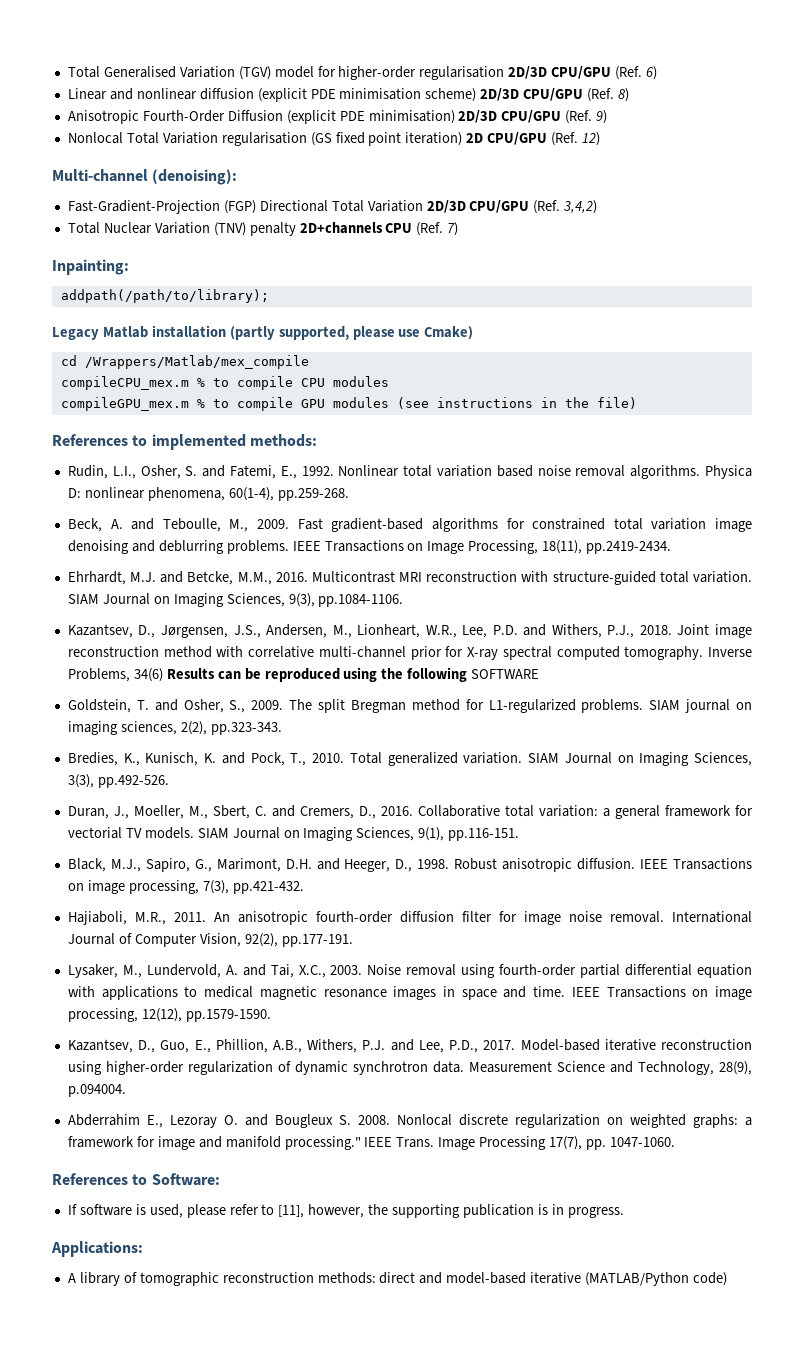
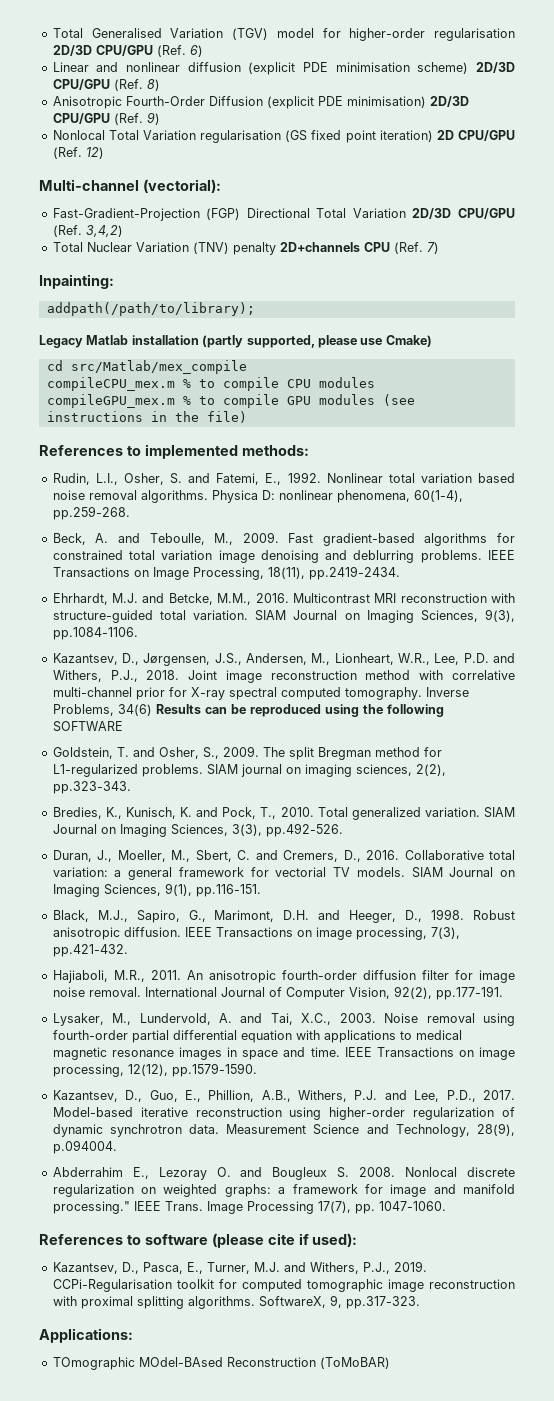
- Multi-channel (denoising):
+ Multi-channel (vectorial):
- cd /Wrappers/Matlab/mex_compile
+ cd src/Matlab/mex_compile
- References to Software:
- If software is used, please refer to [11], however, the supporting publication is in progress.
+ References to software (please cite if used):
+ Kazantsev, D., Pasca, E., Turner, M.J. and Withers, P.J., 2019. CCPi-Regularisation toolkit for computed tomographic image reconstruction with proximal splitting algorithms. SoftwareX, 9, pp.317-323.
  Applications:
- A library of tomographic reconstruction methods: direct and model-based iterative (MATLAB/Python code)
+ TOmographic MOdel-BAsed Reconstruction (ToMoBAR)

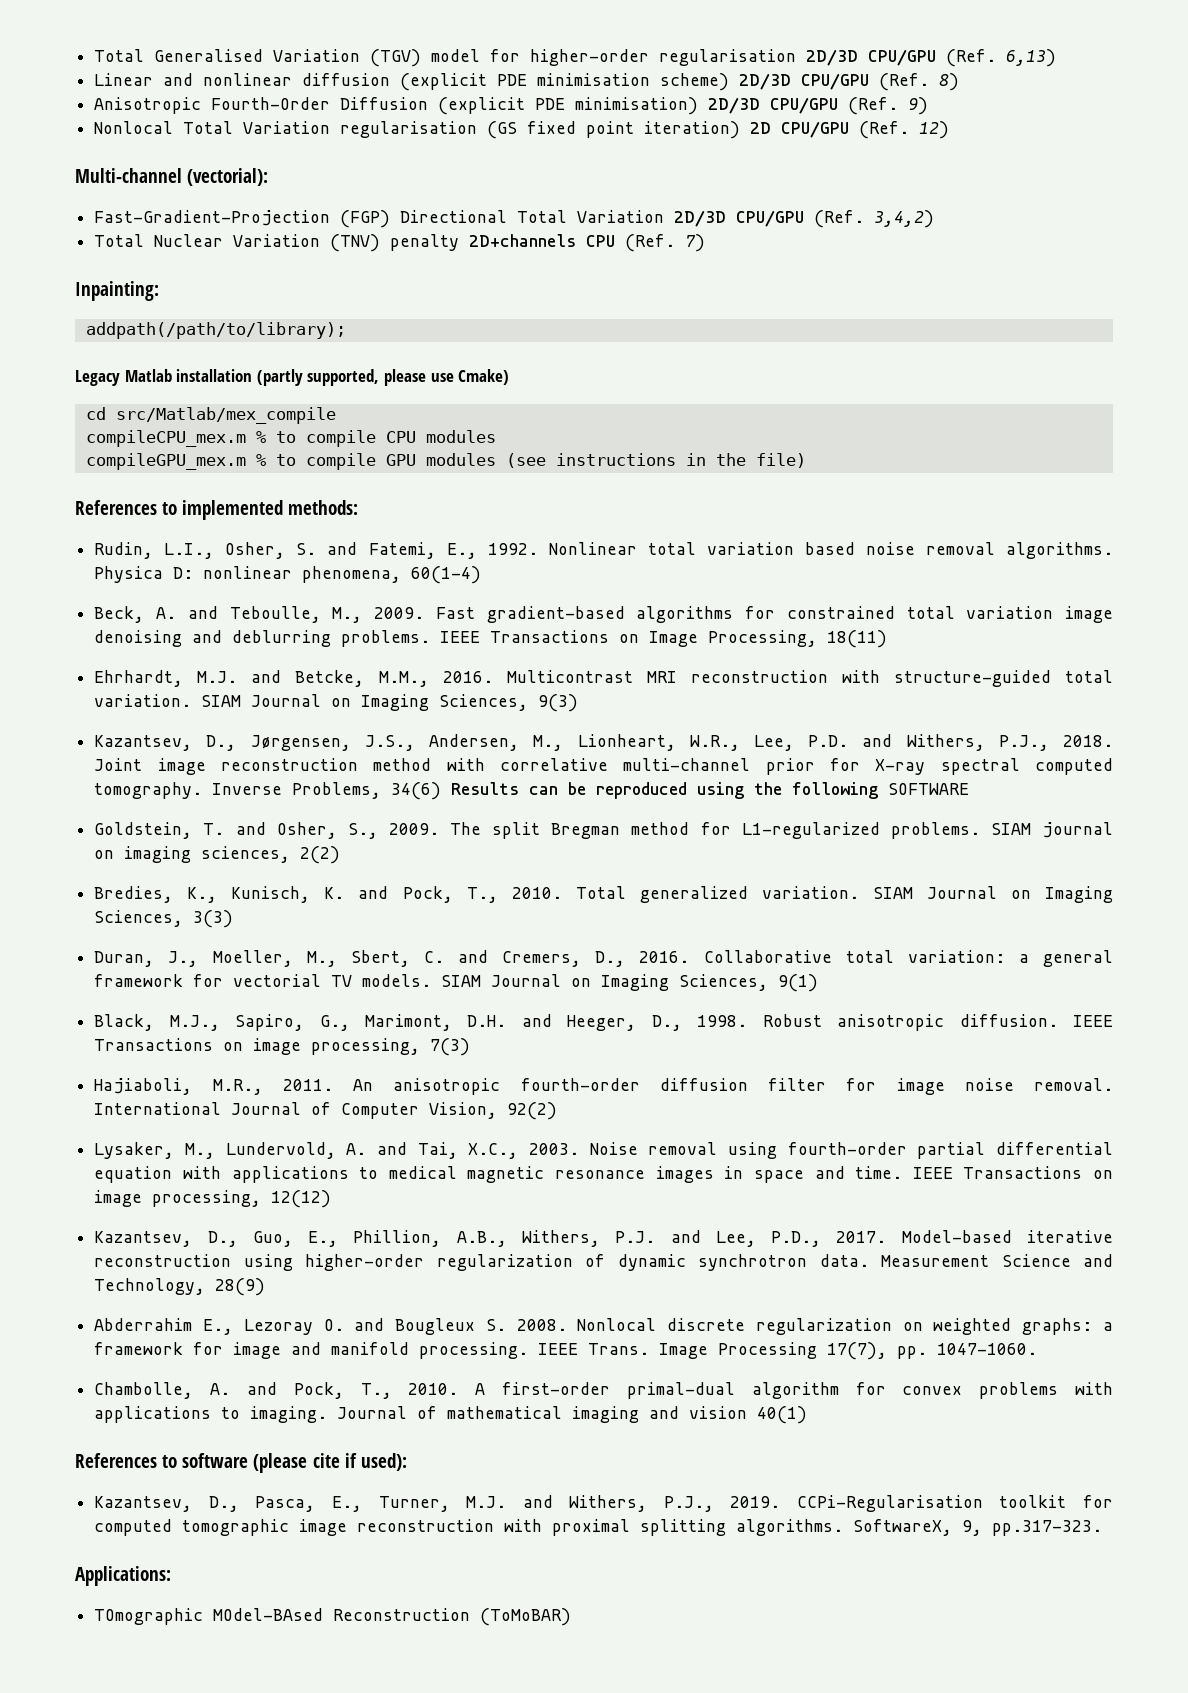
- Total Generalised Variation (TGV) model for higher-order regularisation 2D/3D CPU/GPU (Ref. 6)
+ Total Generalised Variation (TGV) model for higher-order regularisation 2D/3D CPU/GPU (Ref. 6,13)
- Physica D: nonlinear phenomena, 60(1-4), pp.259-268.
+ Physica D: nonlinear phenomena, 60(1-4)
- IEEE Transactions on Image Processing, 18(11), pp.2419-2434.
+ IEEE Transactions on Image Processing, 18(11)
- SIAM Journal on Imaging Sciences, 9(3), pp.1084-1106.
+ SIAM Journal on Imaging Sciences, 9(3)
- SIAM journal on imaging sciences, 2(2), pp.323-343.
+ SIAM journal on imaging sciences, 2(2)
- SIAM Journal on Imaging Sciences, 3(3), pp.492-526.
+ SIAM Journal on Imaging Sciences, 3(3)
- SIAM Journal on Imaging Sciences, 9(1), pp.116-151.
+ SIAM Journal on Imaging Sciences, 9(1)
- IEEE Transactions on image processing, 7(3), pp.421-432.
+ IEEE Transactions on image processing, 7(3)
- International Journal of Computer Vision, 92(2), pp.177-191.
+ International Journal of Computer Vision, 92(2)
- IEEE Transactions on image processing, 12(12), pp.1579-1590.
+ IEEE Transactions on image processing, 12(12)
- Measurement Science and Technology, 28(9), p.094004.
+ Measurement Science and Technology, 28(9)
- Nonlocal discrete regularization on weighted graphs: a framework for image and manifold processing."
+ Nonlocal discrete regularization on weighted graphs: a framework for image and manifold processing.
+ Chambolle, A. and Pock, T., 2010. A first-order primal-dual algorithm for convex problems with applications to imaging. Journal of mathematical imaging and vision 40(1)

